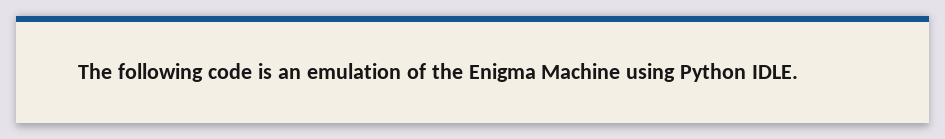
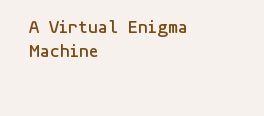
- The following code is an emulation of the Enigma Machine using Python IDLE.
+ A Virtual Enigma Machine

